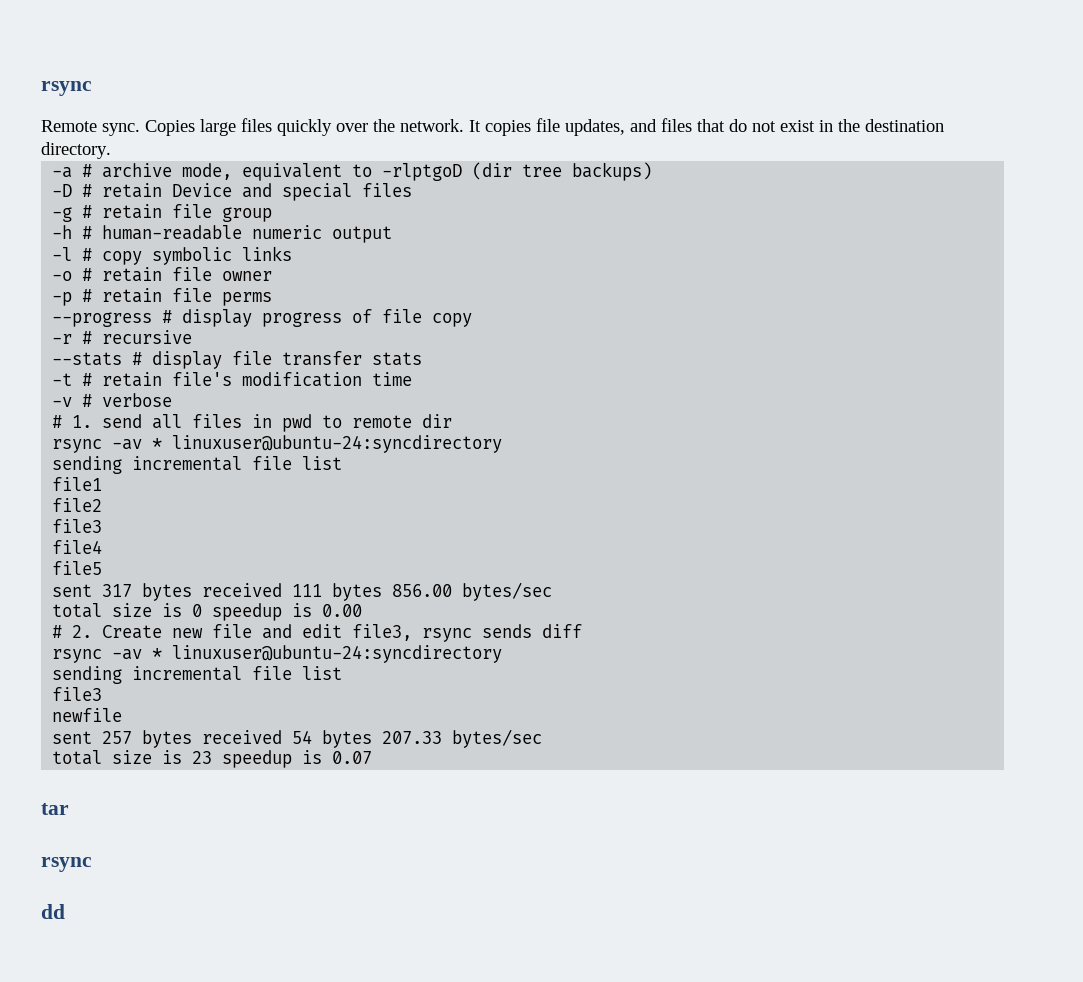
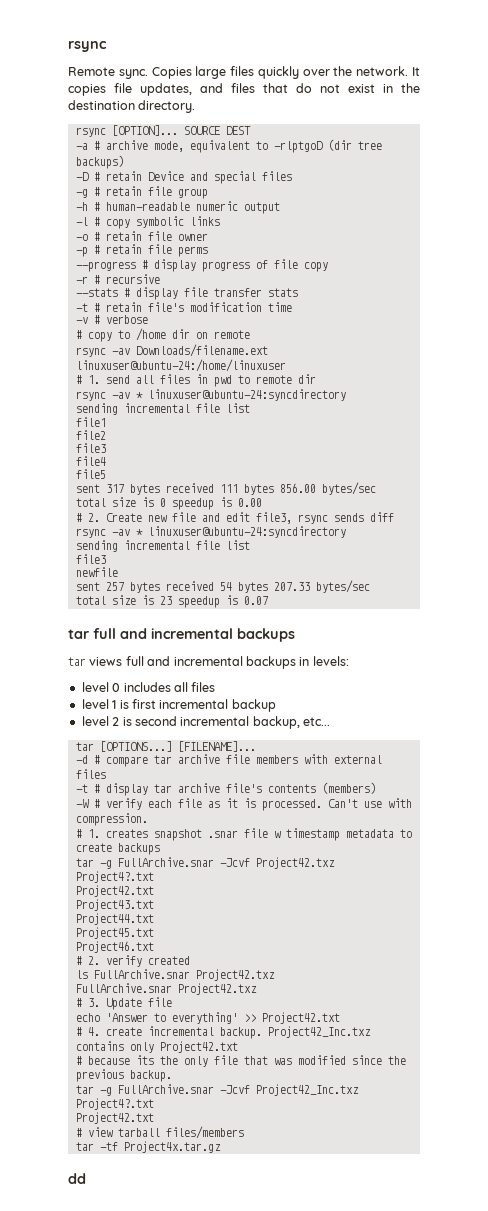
+ rsync [OPTION]... SOURCE DEST
+ # copy to /home dir on remote
+ rsync -av Downloads/filename.ext linuxuser@ubuntu-24:/home/linuxuser
- tar
- rsync
+ tar full and incremental backups
+ tar views full and incremental backups in levels:
+ level 0 includes all files
+ level 1 is first incremental backup
+ level 2 is second incremental backup, etc...
+ tar [OPTIONS...] [FILENAME]...
+ -d # compare tar archive file members with external files
+ -t # display tar archive file's contents (members)
+ -W # verify each file as it is processed. Can't use with compression.
+ # 1. creates snapshot .snar file w timestamp metadata to create backups
+ tar -g FullArchive.snar -Jcvf Project42.txz Project4?.txt
+ Project42.txt
+ Project43.txt
+ Project44.txt
+ Project45.txt
+ Project46.txt
+ # 2. verify created
+ ls FullArchive.snar Project42.txz
+ FullArchive.snar Project42.txz
+ # 3. Update file
+ echo 'Answer to everything' >> Project42.txt
+ # 4. create incremental backup. Project42_Inc.txz contains only Project42.txt
+ # because its the only file that was modified since the previous backup.
+ tar -g FullArchive.snar -Jcvf Project42_Inc.txz Project4?.txt
+ Project42.txt
+ # view tarball files/members
+ tar -tf Project4x.tar.gz

